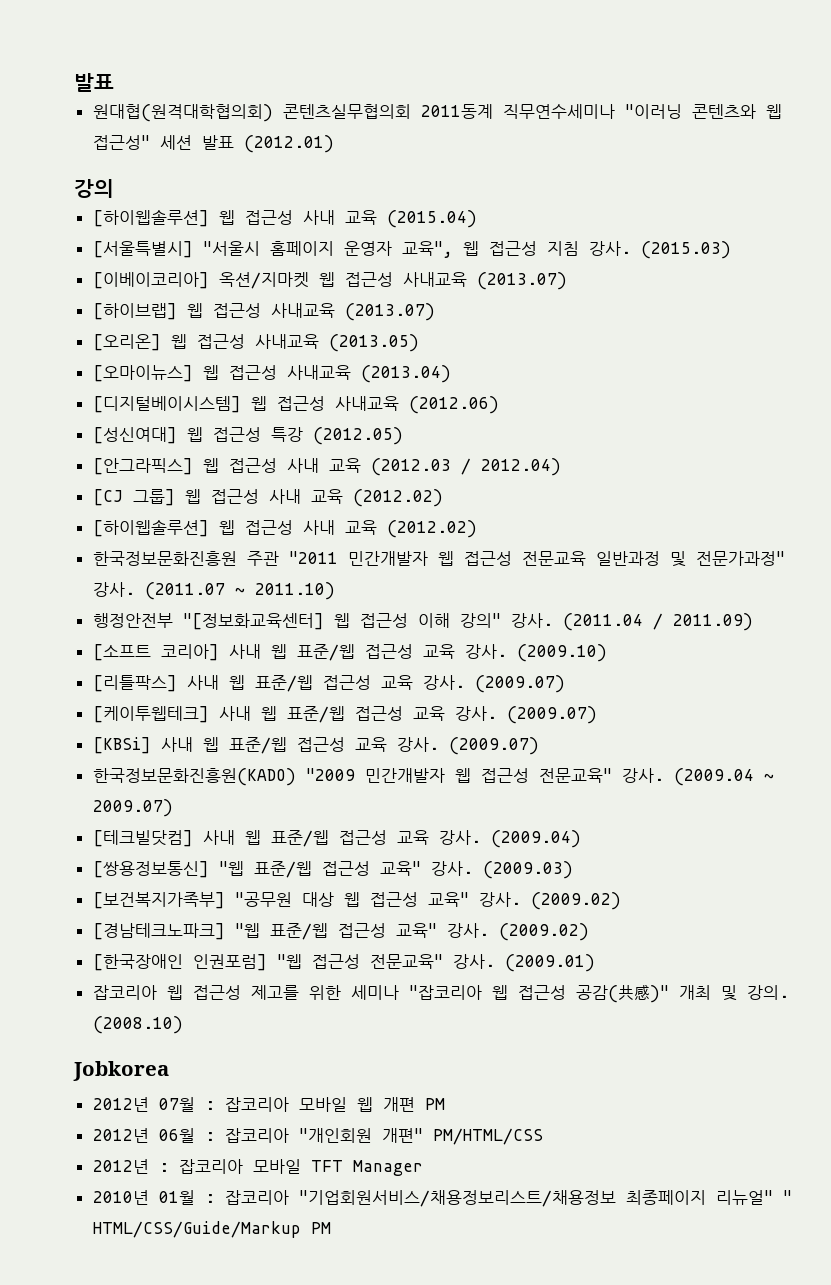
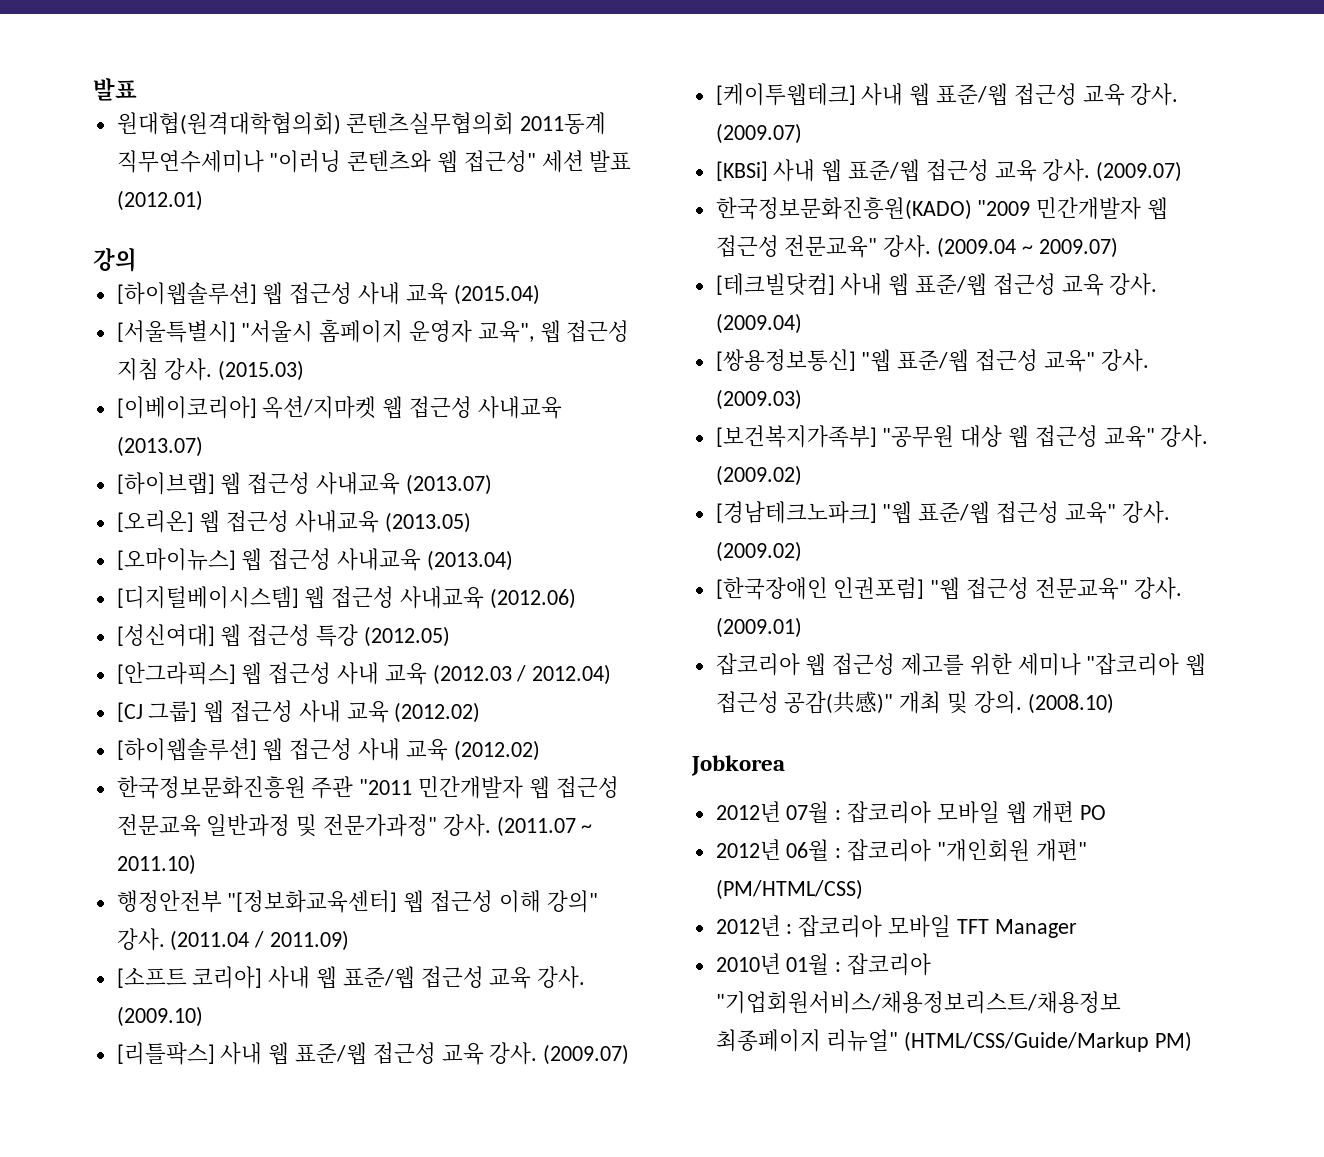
- 2012년 07월 : 잡코리아 모바일 웹 개편 PM
+ 2012년 07월 : 잡코리아 모바일 웹 개편 PO
- 2012년 06월 : 잡코리아 "개인회원 개편" PM/HTML/CSS
+ 2012년 06월 : 잡코리아 "개인회원 개편" (PM/HTML/CSS)
- 2010년 01월 : 잡코리아 "기업회원서비스/채용정보리스트/채용정보 최종페이지 리뉴얼" " HTML/CSS/Guide/Markup PM
+ 2010년 01월 : 잡코리아 "기업회원서비스/채용정보리스트/채용정보 최종페이지 리뉴얼" (HTML/CSS/Guide/Markup PM)

